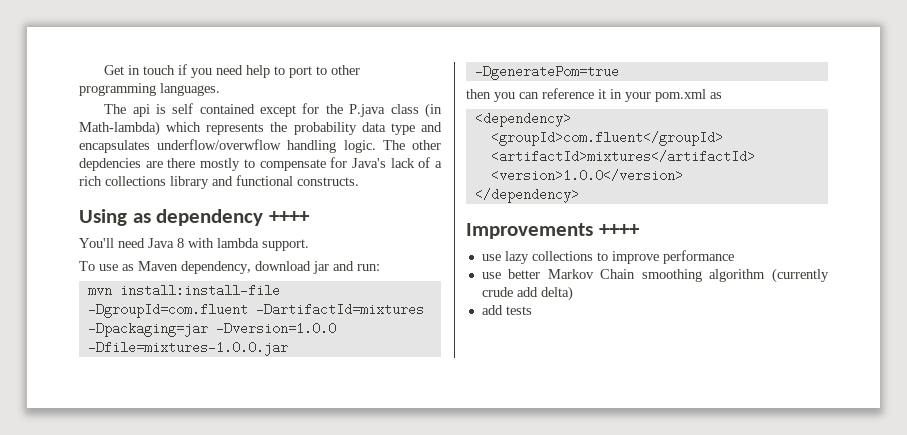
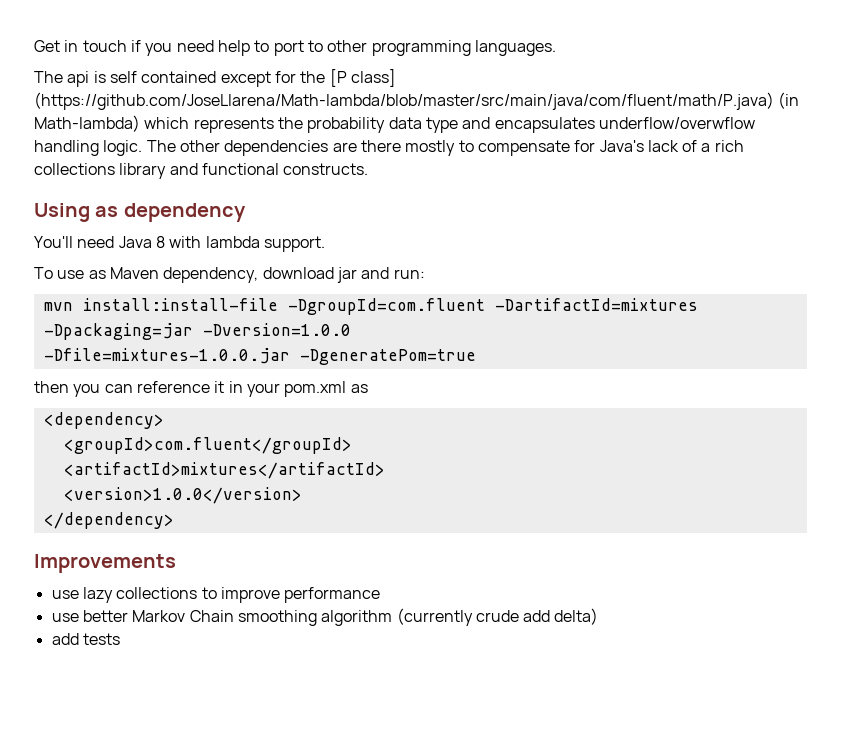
- The api is self contained except for the P.java class (in Math-lambda) which represents the probability data type and encapsulates underflow/overwflow handling logic.
+ The api is self contained except for the [P class] (https://github.com/JoseLlarena/Math-lambda/blob/master/src/main/java/com/fluent/math/P.java) (in Math-lambda) which represents the probability data type and encapsulates underflow/overwflow handling logic.
- The other depdencies are there mostly to compensate for Java's lack of a rich collections library and functional constructs.
+ The other dependencies are there mostly to compensate for Java's lack of a rich collections library and functional constructs.
- Using as dependency ++++
+ Using as dependency
- Improvements ++++
+ Improvements

